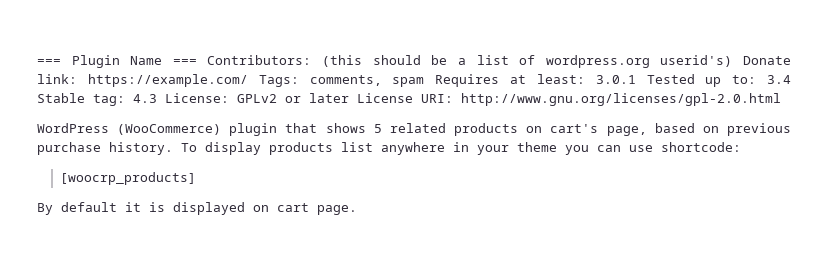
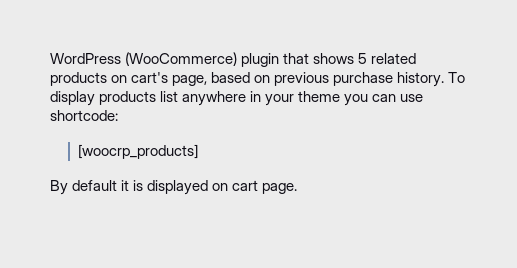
- === Plugin Name === Contributors: (this should be a list of wordpress.org userid's) Donate link: https://example.com/ Tags: comments, spam Requires at least: 3.0.1 Tested up to: 3.4 Stable tag: 4.3 License: GPLv2 or later License URI: http://www.gnu.org/licenses/gpl-2.0.html

